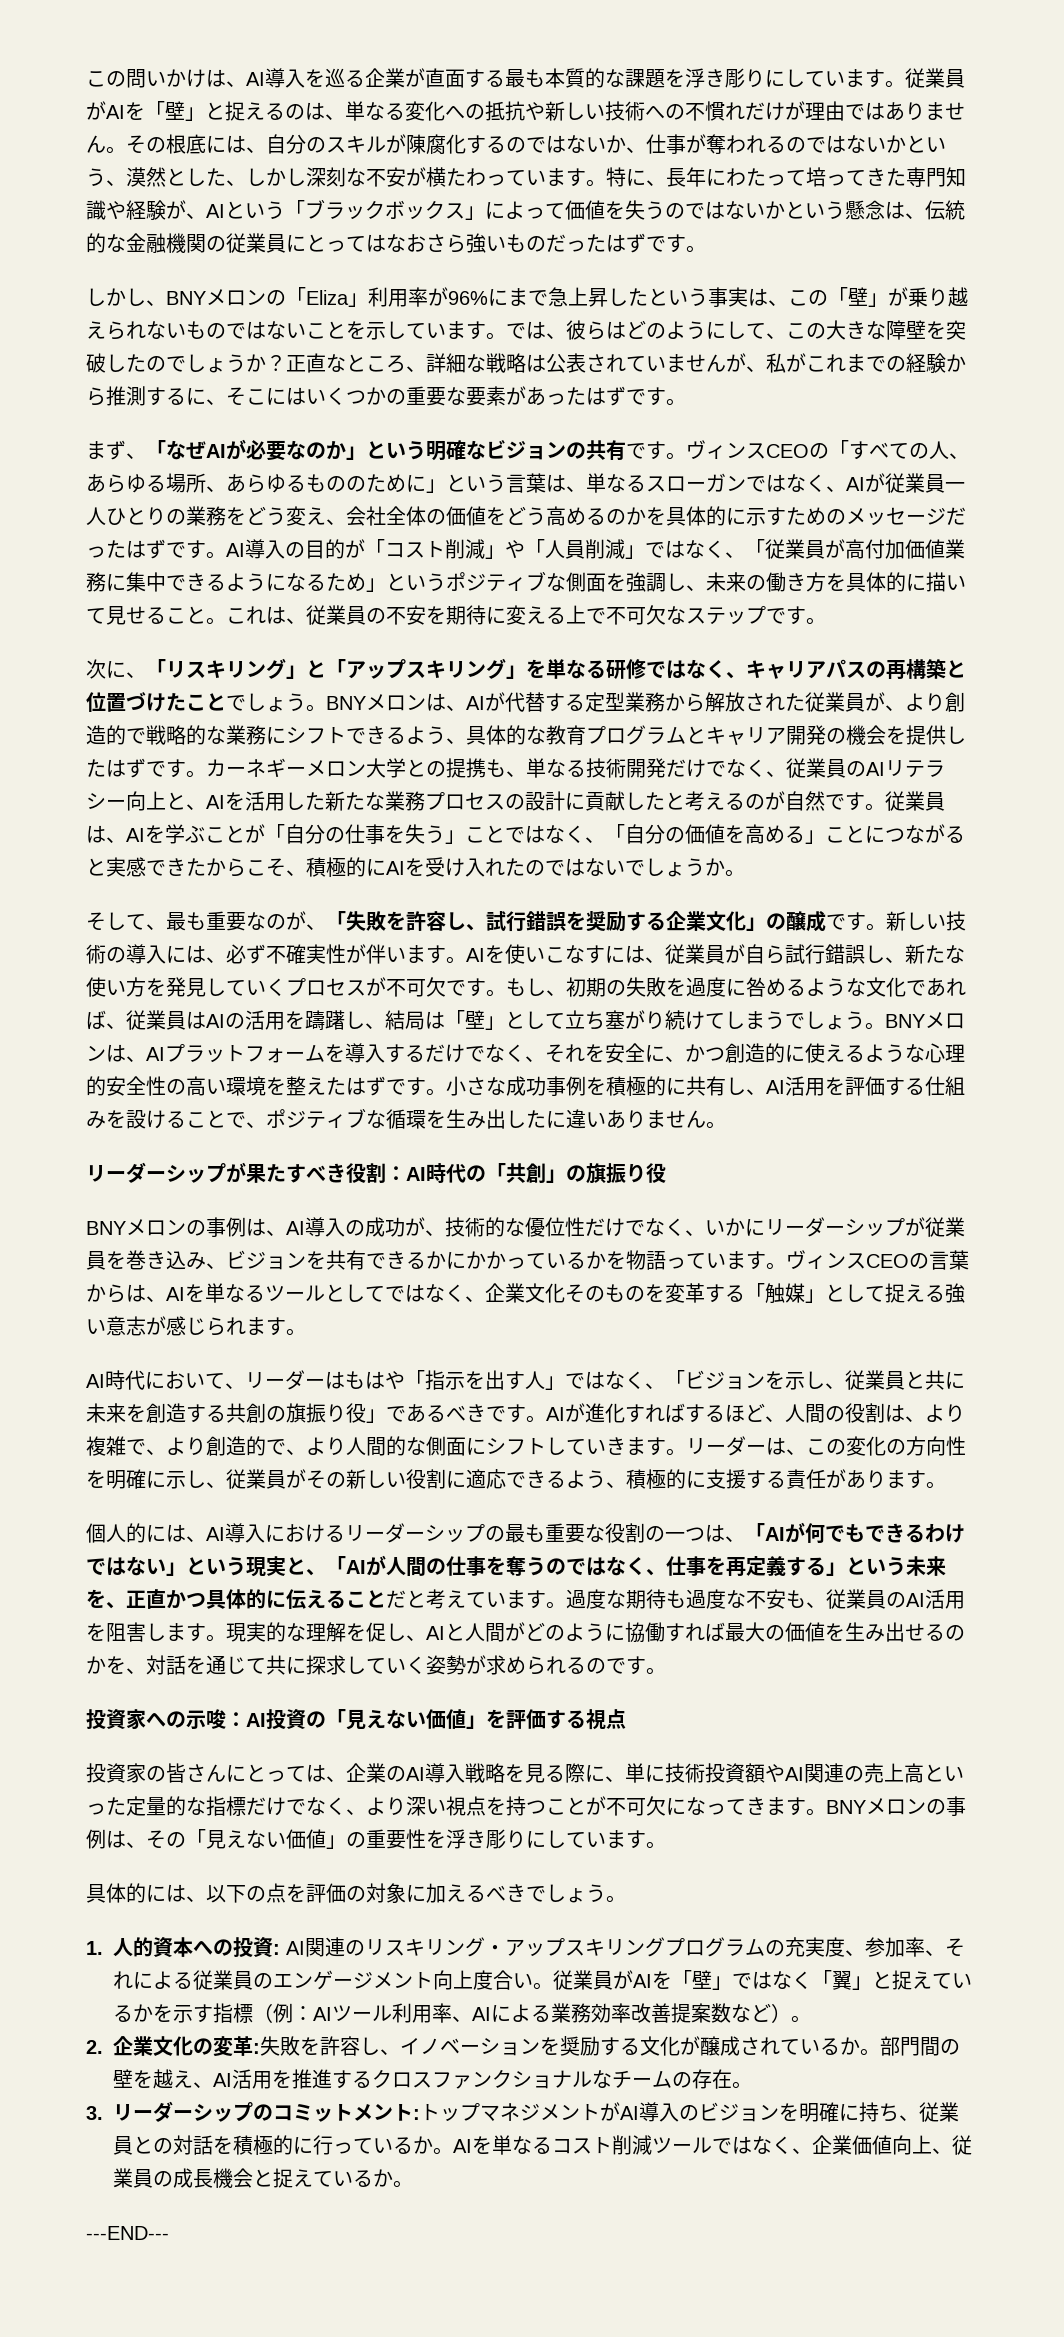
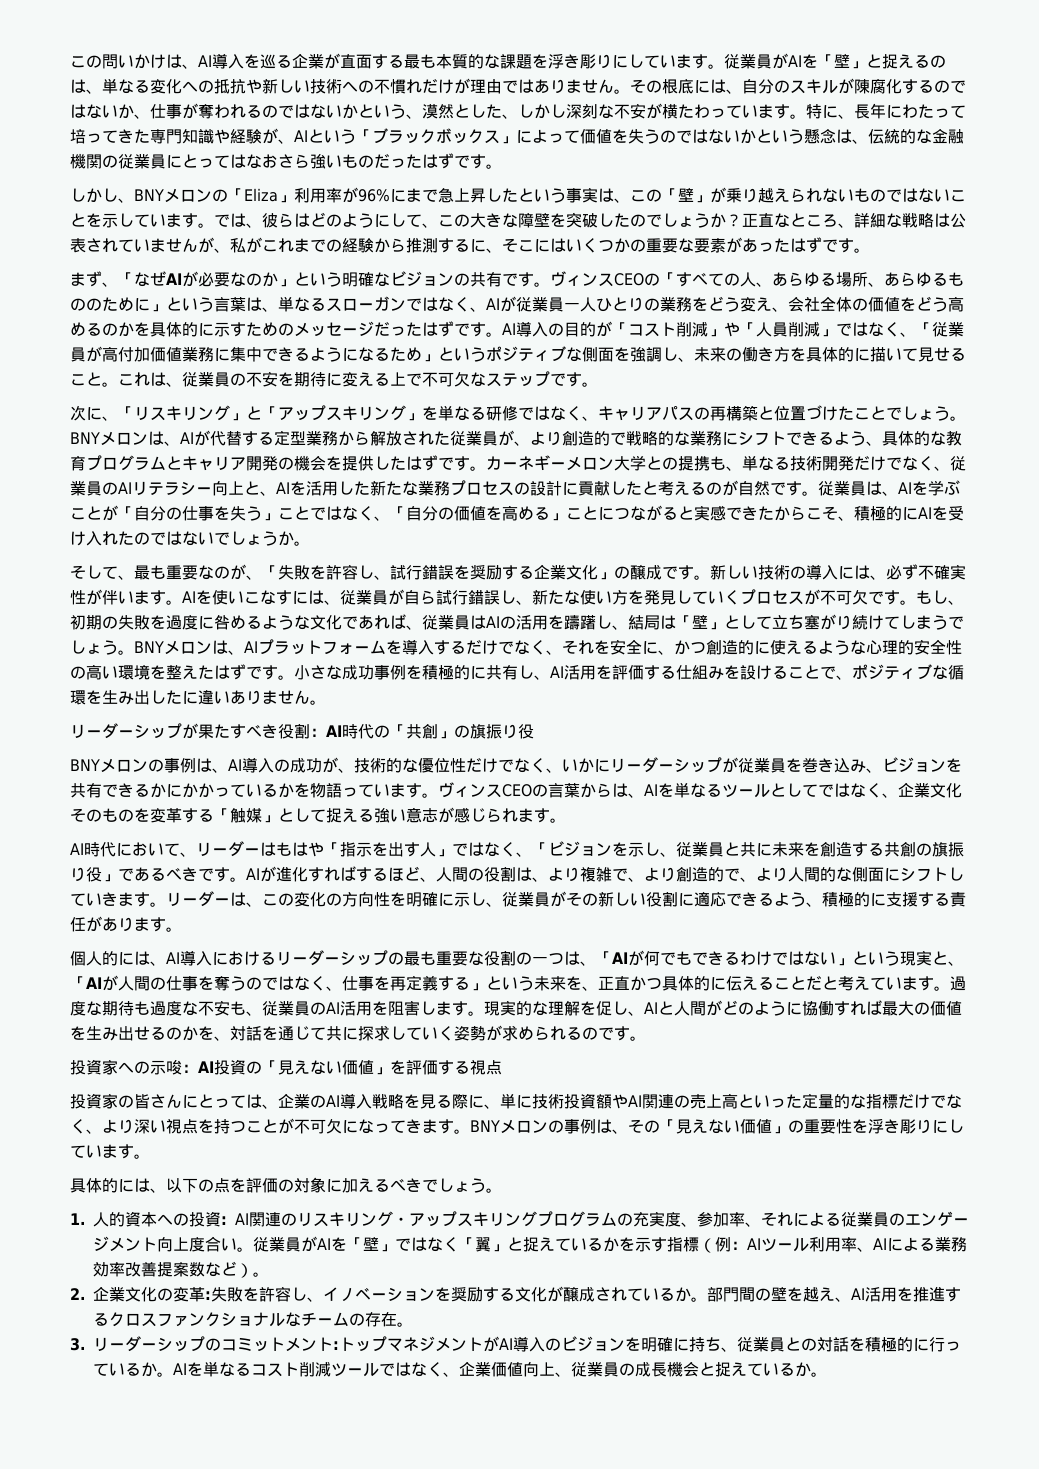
- ---END---

